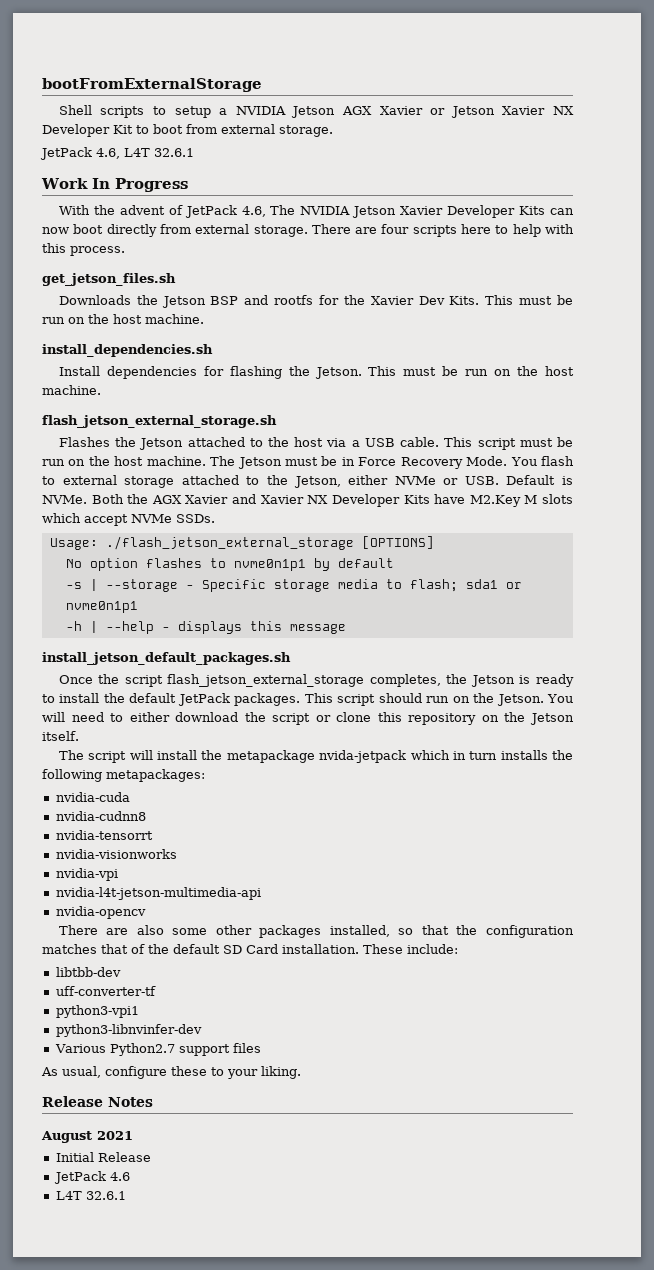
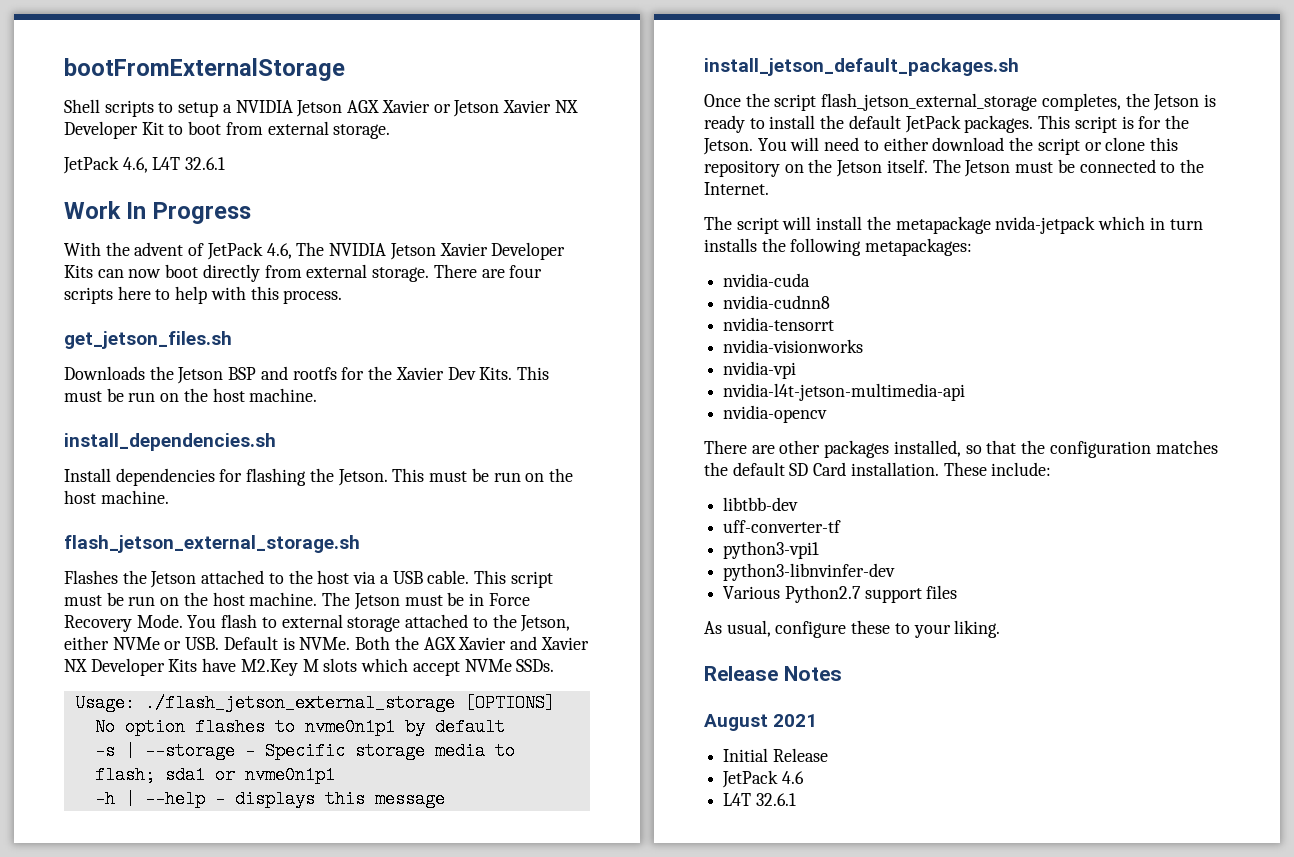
- This script should run on the Jetson.
+ This script is for the Jetson.
+ The Jetson must be connected to the Internet.
- There are also some other packages installed, so that the configuration matches that of the default SD Card installation.
+ There are other packages installed, so that the configuration matches the default SD Card installation.

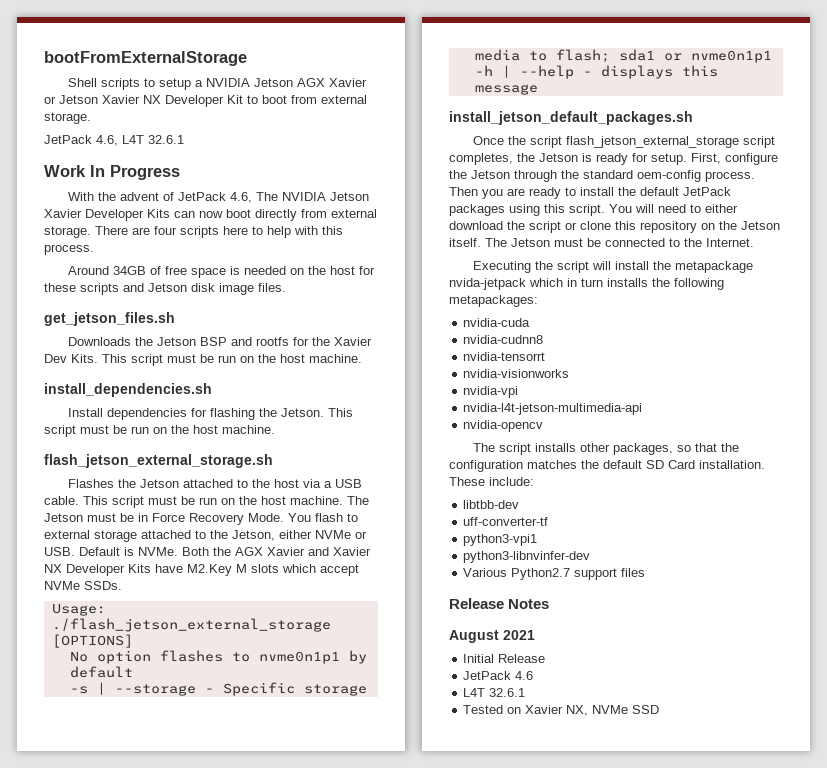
+ Around 34GB of free space is needed on the host for these scripts and Jetson disk image files.
- Downloads the Jetson BSP and rootfs for the Xavier Dev Kits. This must be run on the host machine.
+ Downloads the Jetson BSP and rootfs for the Xavier Dev Kits. This script must be run on the host machine.
- Install dependencies for flashing the Jetson. This must be run on the host machine.
+ Install dependencies for flashing the Jetson. This script must be run on the host machine.
- Once the script flash_jetson_external_storage completes, the Jetson is ready to install the default JetPack packages. This script is for the Jetson.
+ Once the script flash_jetson_external_storage script completes, the Jetson is ready for setup. First, configure the Jetson through the standard oem-config process. Then you are ready to install the default JetPack packages using this script.
- The script will install the metapackage nvida-jetpack which in turn installs the following metapackages:
+ Executing the script will install the metapackage nvida-jetpack which in turn installs the following metapackages:
- There are other packages installed, so that the configuration matches the default SD Card installation.
+ The script installs other packages, so that the configuration matches the default SD Card installation.
- As usual, configure these to your liking.
+ Tested on Xavier NX, NVMe SSD

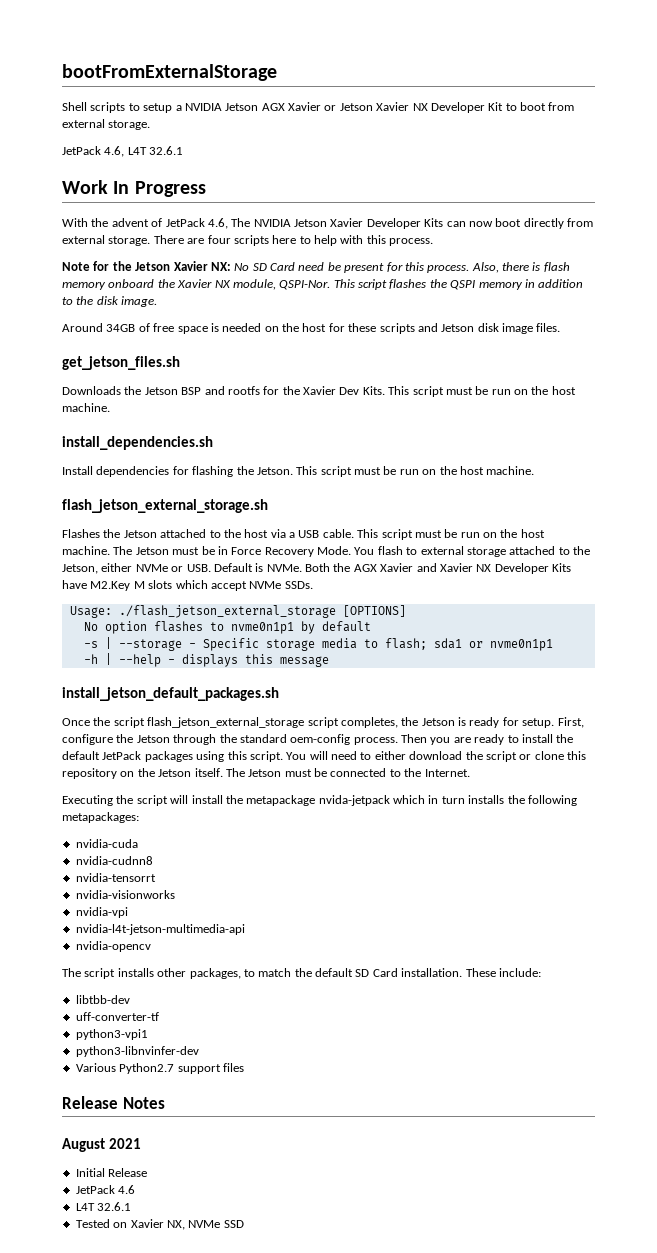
+ Note for the Jetson Xavier NX: No SD Card need be present for this process. Also, there is flash memory onboard the Xavier NX module, QSPI-Nor. This script flashes the QSPI memory in addition to the disk image.
- The script installs other packages, so that the configuration matches the default SD Card installation.
+ The script installs other packages, to match the default SD Card installation.

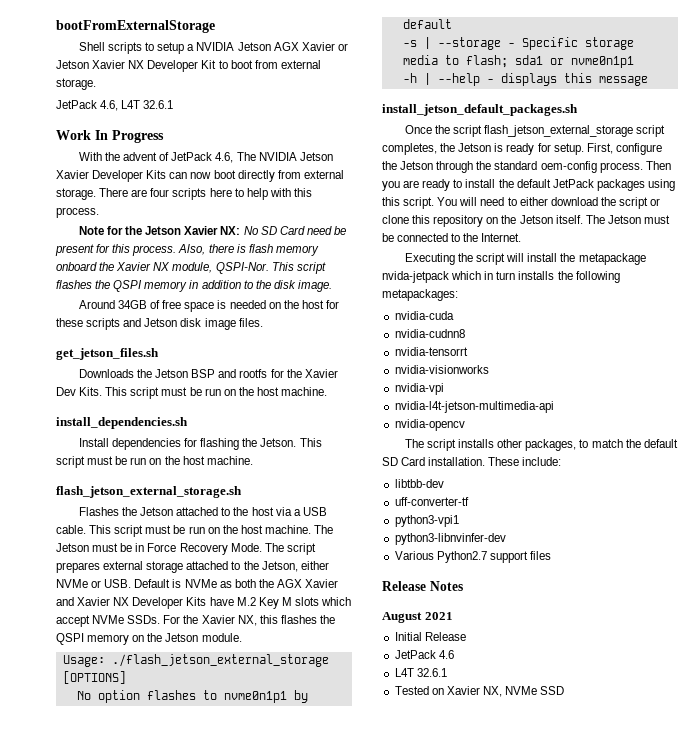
- You flash to external storage attached to the Jetson, either NVMe or USB. Default is NVMe. Both the AGX Xavier and Xavier NX Developer Kits have M2.Key M slots which accept NVMe SSDs.
+ The script prepares external storage attached to the Jetson, either NVMe or USB. Default is NVMe as both the AGX Xavier and Xavier NX Developer Kits have M.2 Key M slots which accept NVMe SSDs. For the Xavier NX, this flashes the QSPI memory on the Jetson module.

